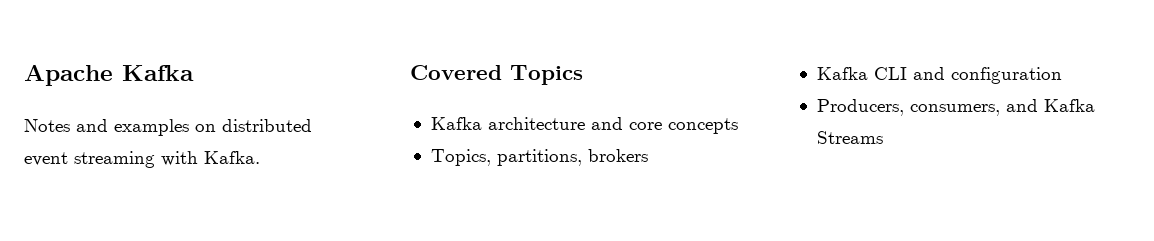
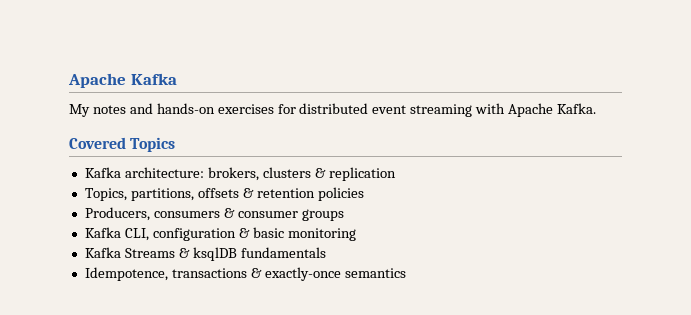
- Notes and examples on distributed event streaming with Kafka.
+ My notes and hands-on exercises for distributed event streaming with Apache Kafka.
- Kafka architecture and core concepts
- Topics, partitions, brokers
- Kafka CLI and configuration
- Producers, consumers, and Kafka Streams
+ Kafka architecture: brokers, clusters & replication
+ Topics, partitions, offsets & retention policies
+ Producers, consumers & consumer groups
+ Kafka CLI, configuration & basic monitoring
+ Kafka Streams & ksqlDB fundamentals
+ Idempotence, transactions & exactly-once semantics

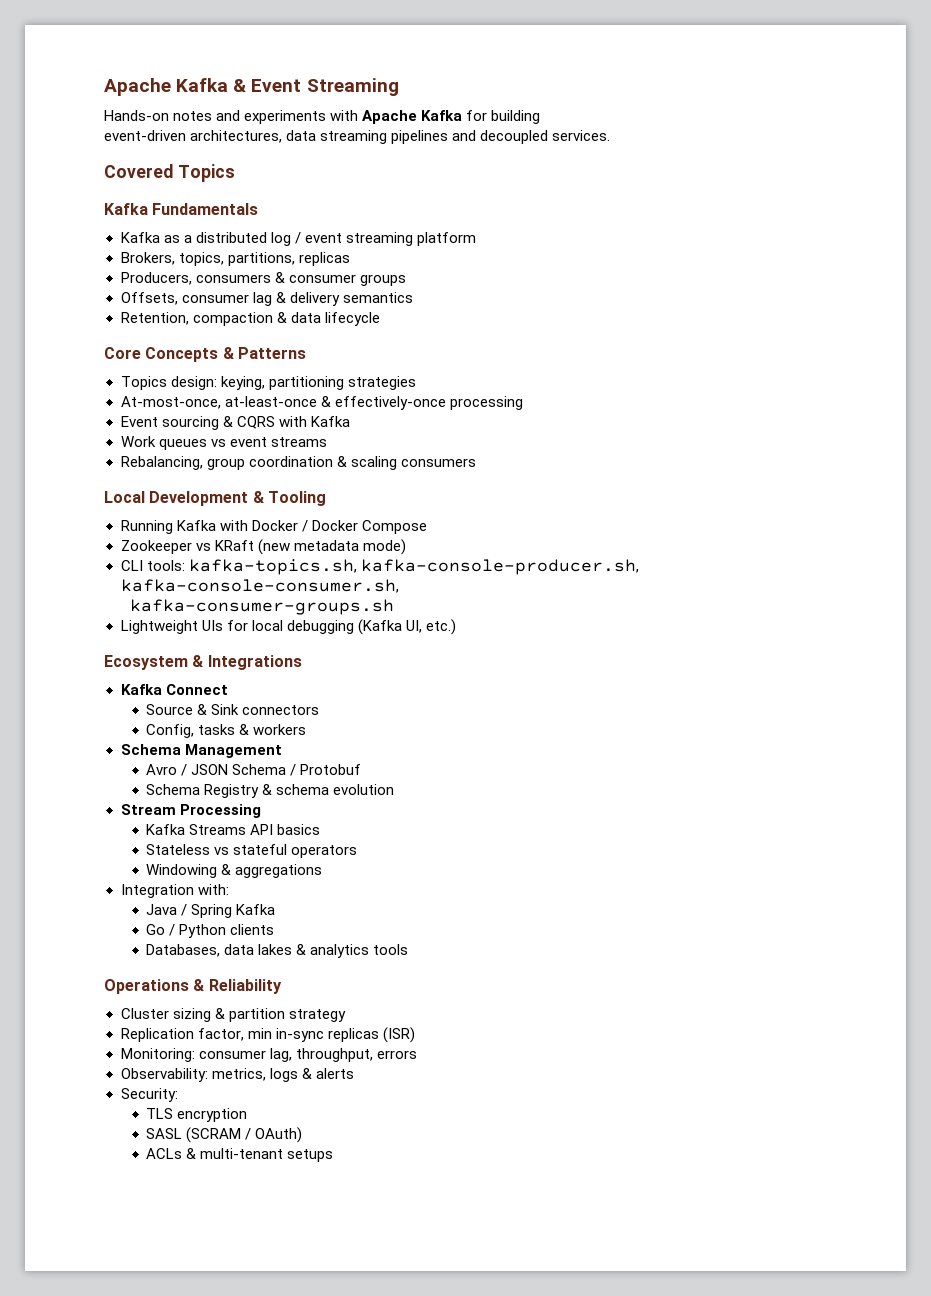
- Apache Kafka
- My notes and hands-on exercises for distributed event streaming with Apache Kafka.
+ Apache Kafka & Event Streaming
+ Hands-on notes and experiments with Apache Kafka for building
+ event-driven architectures, data streaming pipelines and decoupled services.
  Covered Topics
- Kafka architecture: brokers, clusters & replication
- Topics, partitions, offsets & retention policies
+ Kafka Fundamentals
+ Kafka as a distributed log / event streaming platform
+ Brokers, topics, partitions, replicas
- Kafka CLI, configuration & basic monitoring
- Kafka Streams & ksqlDB fundamentals
- Idempotence, transactions & exactly-once semantics
+ Offsets, consumer lag & delivery semantics
+ Retention, compaction & data lifecycle
+ Core Concepts & Patterns
+ Topics design: keying, partitioning strategies
+ At-most-once, at-least-once & effectively-once processing
+ Event sourcing & CQRS with Kafka
+ Work queues vs event streams
+ Rebalancing, group coordination & scaling consumers
+ Local Development & Tooling
+ Running Kafka with Docker / Docker Compose
+ Zookeeper vs KRaft (new metadata mode)
+ CLI tools: kafka-topics.sh, kafka-console-producer.sh, kafka-console-consumer.sh,
+ kafka-consumer-groups.sh
+ Lightweight UIs for local debugging (Kafka UI, etc.)
+ Ecosystem & Integrations
+ Kafka Connect
+ Source & Sink connectors
+ Config, tasks & workers
+ Schema Management
+ Avro / JSON Schema / Protobuf
+ Schema Registry & schema evolution
+ Stream Processing
+ Kafka Streams API basics
+ Stateless vs stateful operators
+ Windowing & aggregations
+ Integration with:
+ Java / Spring Kafka
+ Go / Python clients
+ Databases, data lakes & analytics tools
+ Operations & Reliability
+ Cluster sizing & partition strategy
+ Replication factor, min in-sync replicas (ISR)
+ Monitoring: consumer lag, throughput, errors
+ Observability: metrics, logs & alerts
+ Security:
+ TLS encryption
+ SASL (SCRAM / OAuth)
+ ACLs & multi-tenant setups

